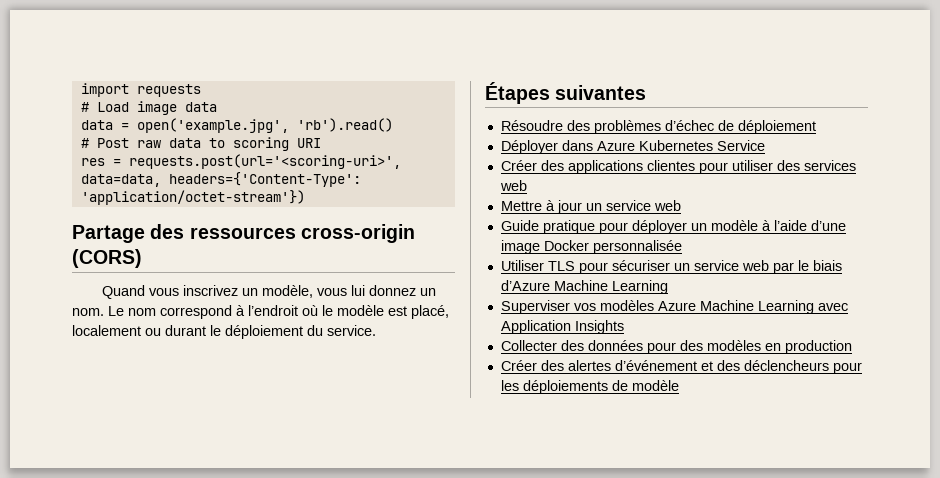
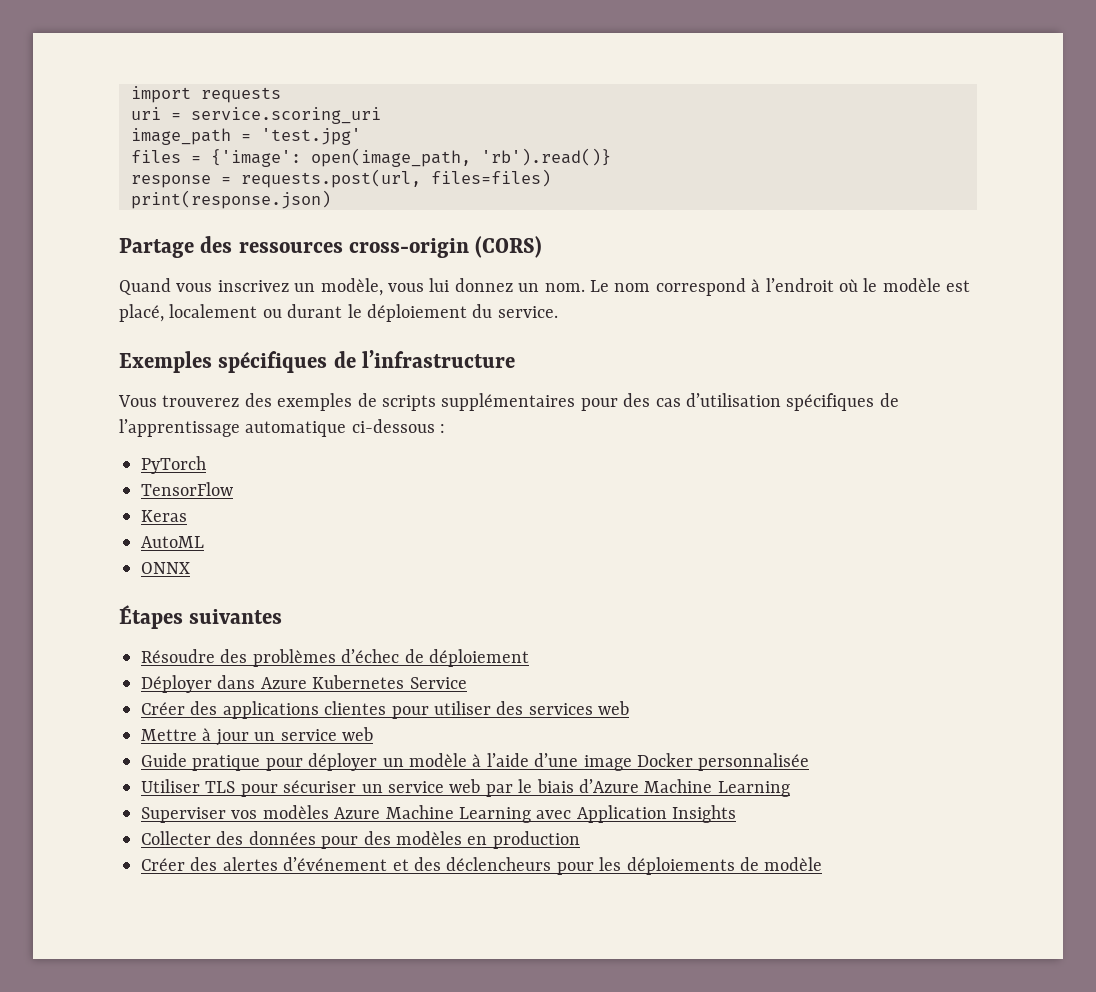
- # Load image data
- data = open('example.jpg', 'rb').read()
- # Post raw data to scoring URI
- res = requests.post(url='<scoring-uri>', data=data, headers={'Content-Type': 'application/octet-stream'})
+ uri = service.scoring_uri
+ image_path = 'test.jpg'
+ files = {'image': open(image_path, 'rb').read()}
+ response = requests.post(url, files=files)
+ print(response.json)
+ Exemples spécifiques de l’infrastructure
+ Vous trouverez des exemples de scripts supplémentaires pour des cas d’utilisation spécifiques de l’apprentissage automatique ci-dessous :
+ PyTorch
+ TensorFlow
+ Keras
+ AutoML
+ ONNX

